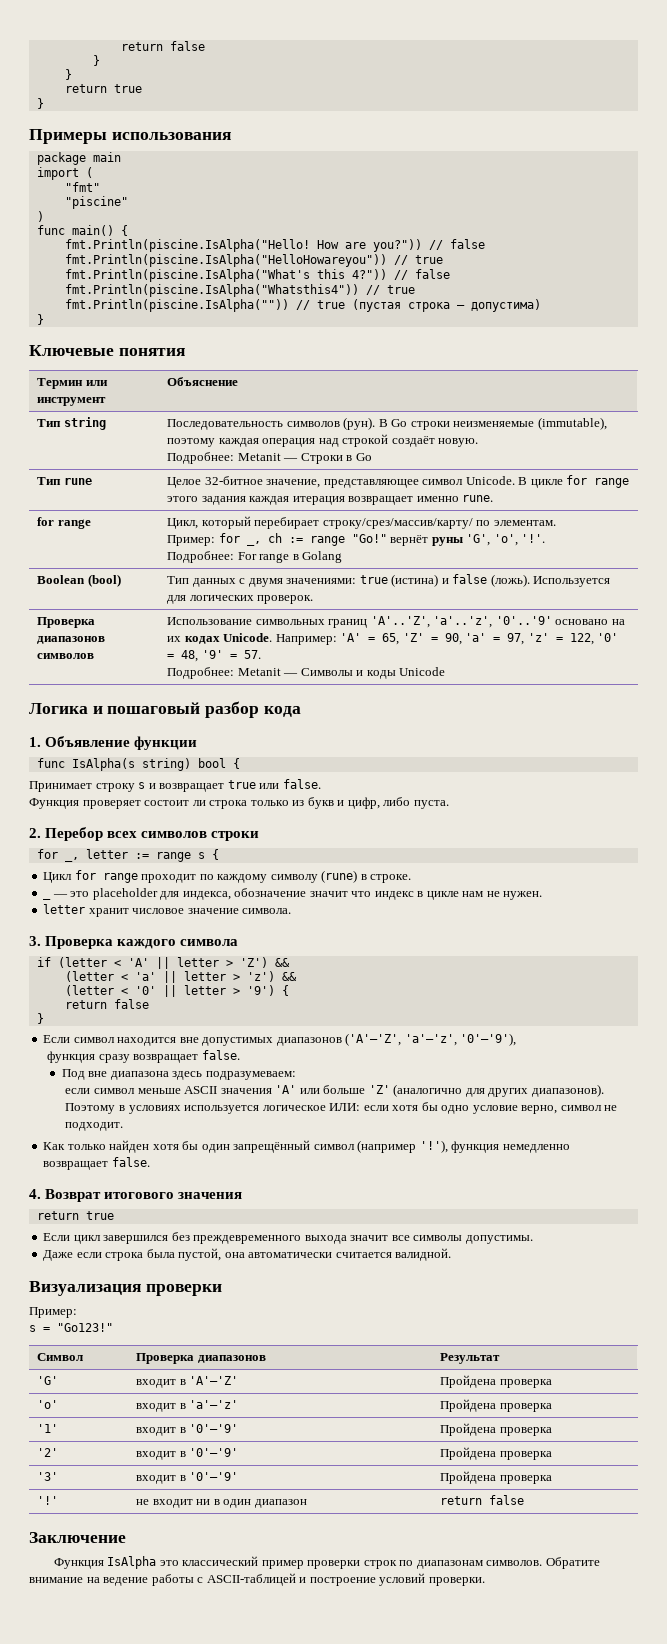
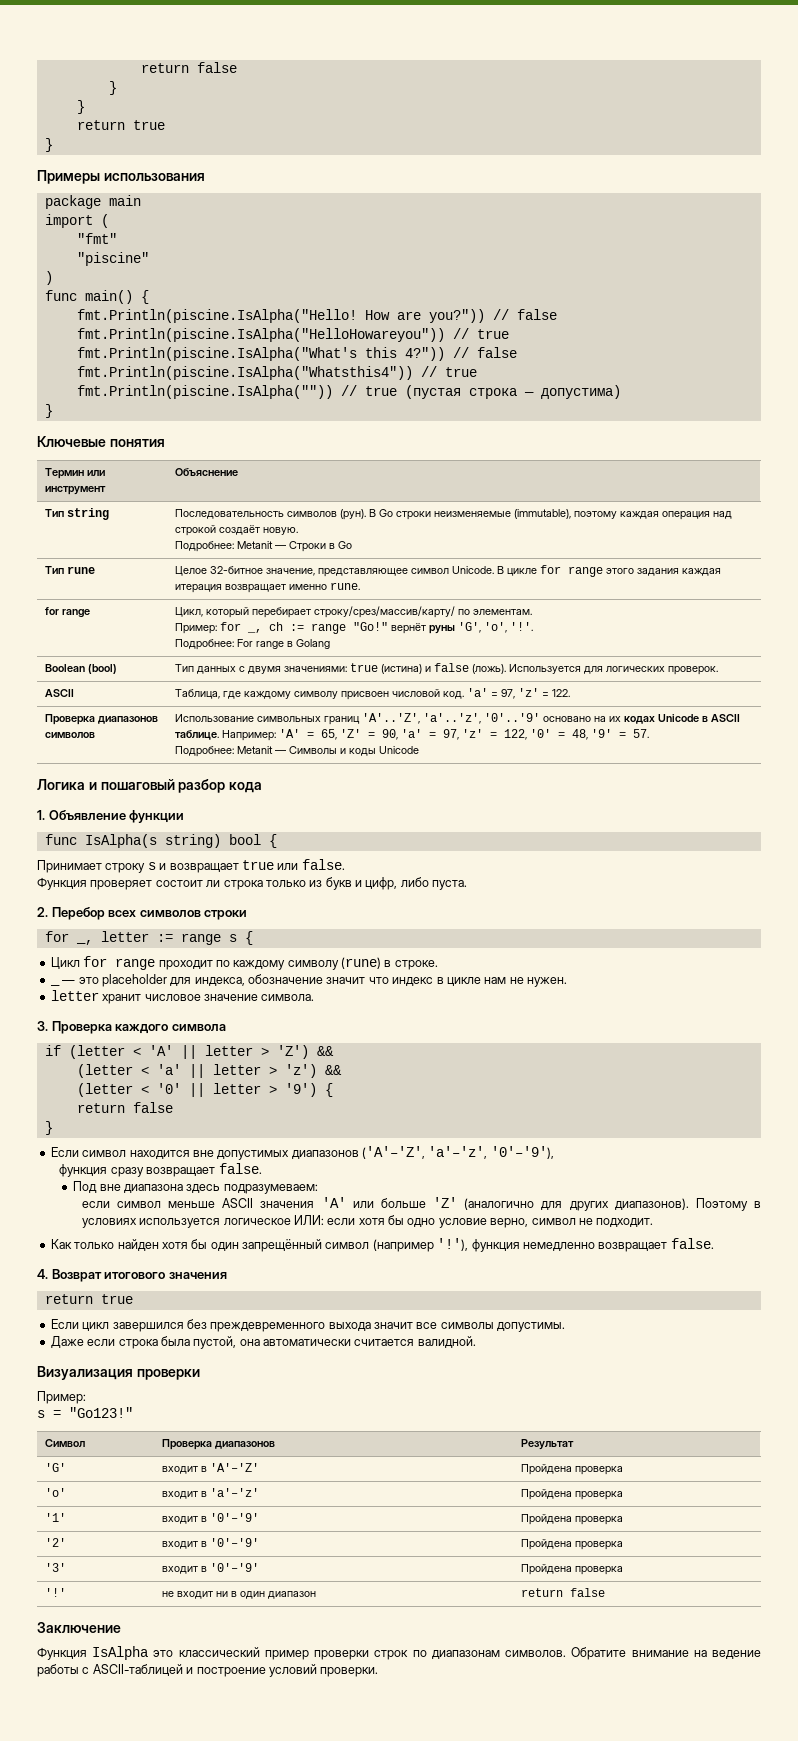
+ ASCII | Таблица, где каждому символу присвоен числовой код. 'a' = 97, 'z' = 122.
- Использование символьных границ 'A'..'Z', 'a'..'z', '0'..'9' основано на их кодах Unicode.
+ Использование символьных границ 'A'..'Z', 'a'..'z', '0'..'9' основано на их кодах Unicode в ASCII таблице.

